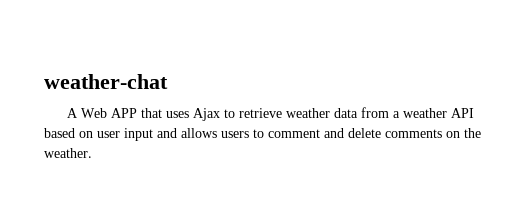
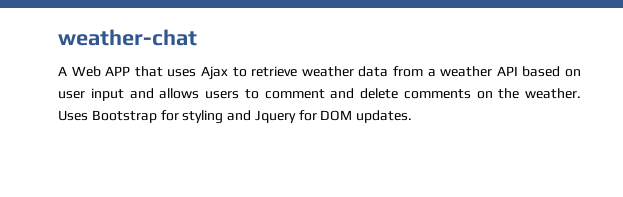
+ Uses Bootstrap for styling and Jquery for DOM updates.

